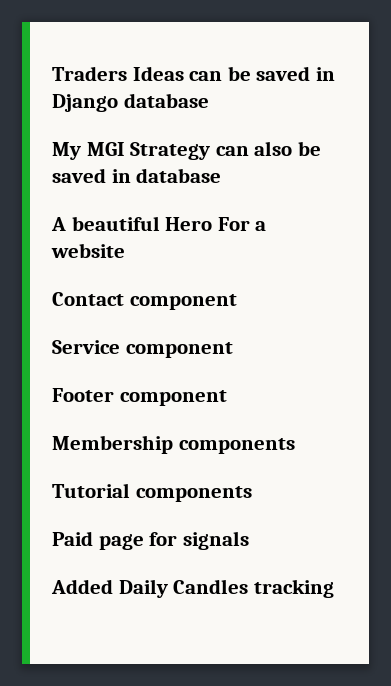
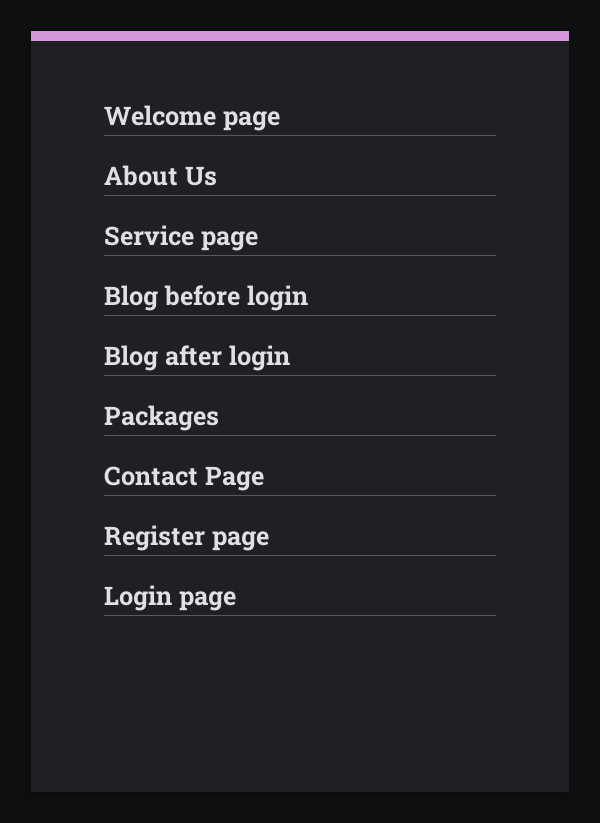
- Traders Ideas can be saved in Django database
- My MGI Strategy can also be saved in database
- A beautiful Hero For a website
- Contact component
- Service component
- Footer component
- Membership components
- Tutorial components
- Paid page for signals
- Added Daily Candles tracking
+ Welcome page
+ About Us
+ Service page
+ Blog before login
+ Blog after login
+ Packages
+ Contact Page
+ Register page
+ Login page

